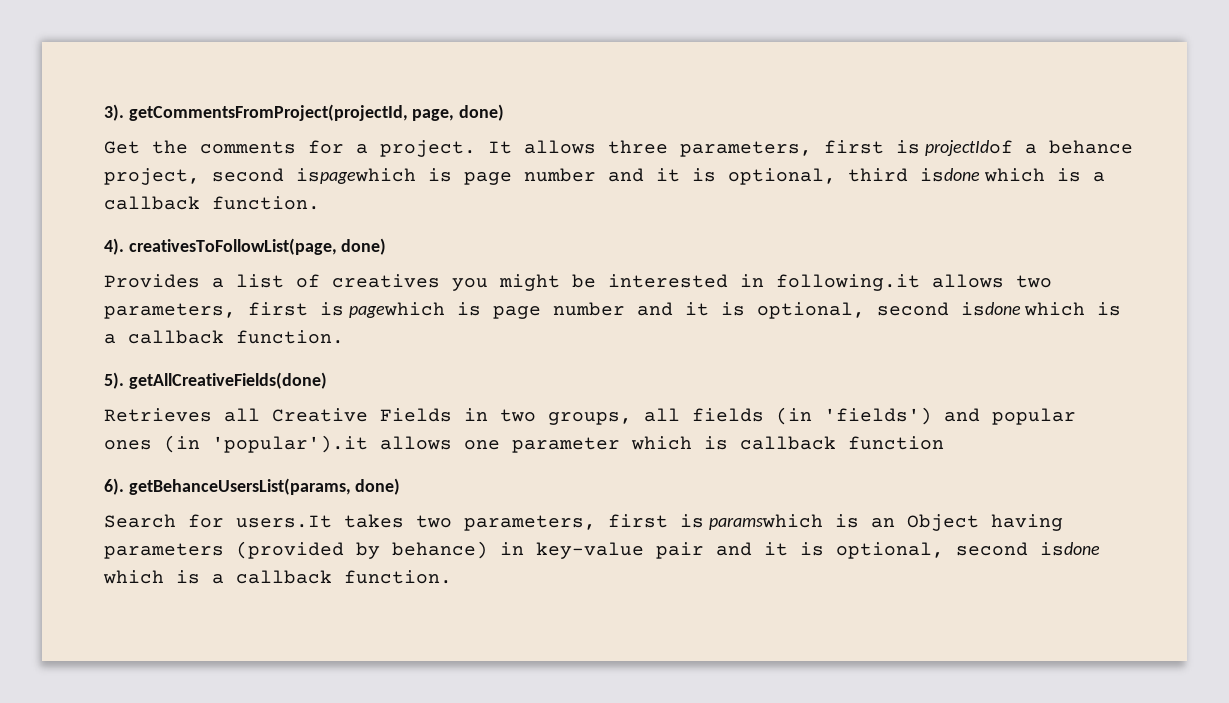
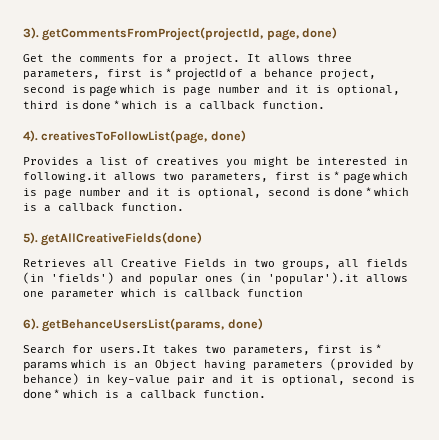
- It allows three parameters, first is projectIdof a behance project, second ispagewhich is page number and it is optional, third isdone which is a callback function.
+ It allows three parameters, first is * projectId of a behance project, second is page which is page number and it is optional, third is done * which is a callback function.
- Provides a list of creatives you might be interested in following.it allows two parameters, first is pagewhich is page number and it is optional, second isdone which is a callback function.
+ Provides a list of creatives you might be interested in following.it allows two parameters, first is * page which is page number and it is optional, second is done * which is a callback function.
- Search for users.It takes two parameters, first is paramswhich is an Object having parameters (provided by behance) in key-value pair and it is optional, second isdone which is a callback function.
+ Search for users.It takes two parameters, first is * params which is an Object having parameters (provided by behance) in key-value pair and it is optional, second is done * which is a callback function.

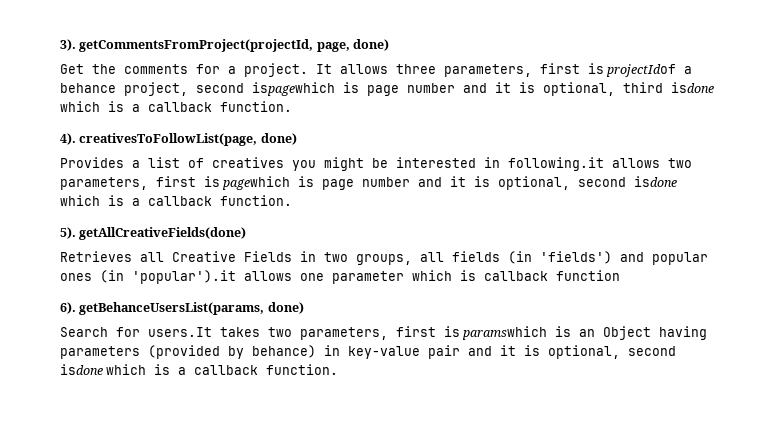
- It allows three parameters, first is * projectId of a behance project, second is page which is page number and it is optional, third is done * which is a callback function.
+ It allows three parameters, first is projectIdof a behance project, second ispagewhich is page number and it is optional, third isdone which is a callback function.
- Provides a list of creatives you might be interested in following.it allows two parameters, first is * page which is page number and it is optional, second is done * which is a callback function.
+ Provides a list of creatives you might be interested in following.it allows two parameters, first is pagewhich is page number and it is optional, second isdone which is a callback function.
- Search for users.It takes two parameters, first is * params which is an Object having parameters (provided by behance) in key-value pair and it is optional, second is done * which is a callback function.
+ Search for users.It takes two parameters, first is paramswhich is an Object having parameters (provided by behance) in key-value pair and it is optional, second isdone which is a callback function.

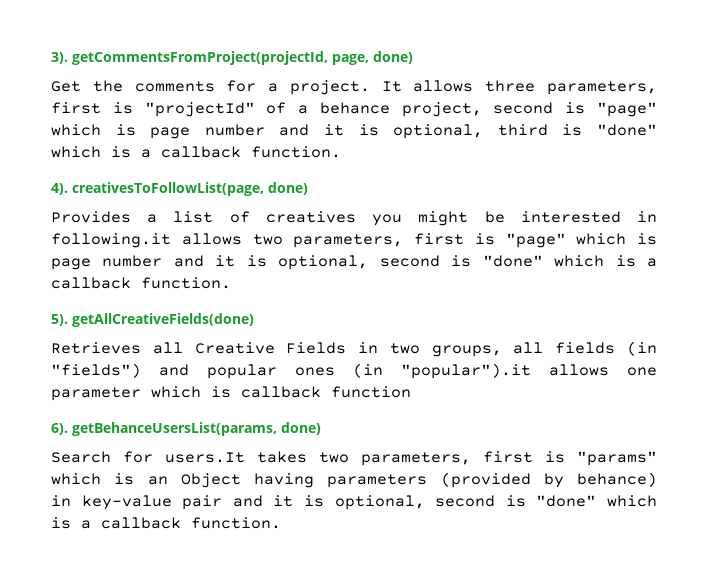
- It allows three parameters, first is projectIdof a behance project, second ispagewhich is page number and it is optional, third isdone which is a callback function.
+ It allows three parameters, first is "projectId" of a behance project, second is "page" which is page number and it is optional, third is "done" which is a callback function.
- Provides a list of creatives you might be interested in following.it allows two parameters, first is pagewhich is page number and it is optional, second isdone which is a callback function.
+ Provides a list of creatives you might be interested in following.it allows two parameters, first is "page" which is page number and it is optional, second is "done" which is a callback function.
- Retrieves all Creative Fields in two groups, all fields (in 'fields') and popular ones (in 'popular').it allows one parameter which is callback function
+ Retrieves all Creative Fields in two groups, all fields (in "fields") and popular ones (in "popular").it allows one parameter which is callback function
- Search for users.It takes two parameters, first is paramswhich is an Object having parameters (provided by behance) in key-value pair and it is optional, second isdone which is a callback function.
+ Search for users.It takes two parameters, first is "params" which is an Object having parameters (provided by behance) in key-value pair and it is optional, second is "done" which is a callback function.

